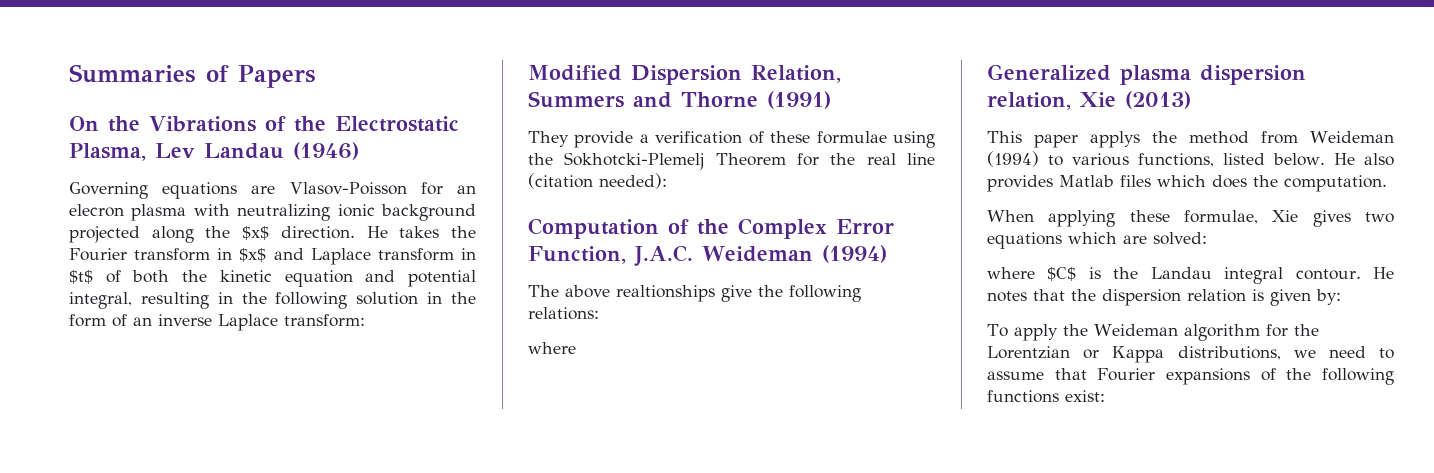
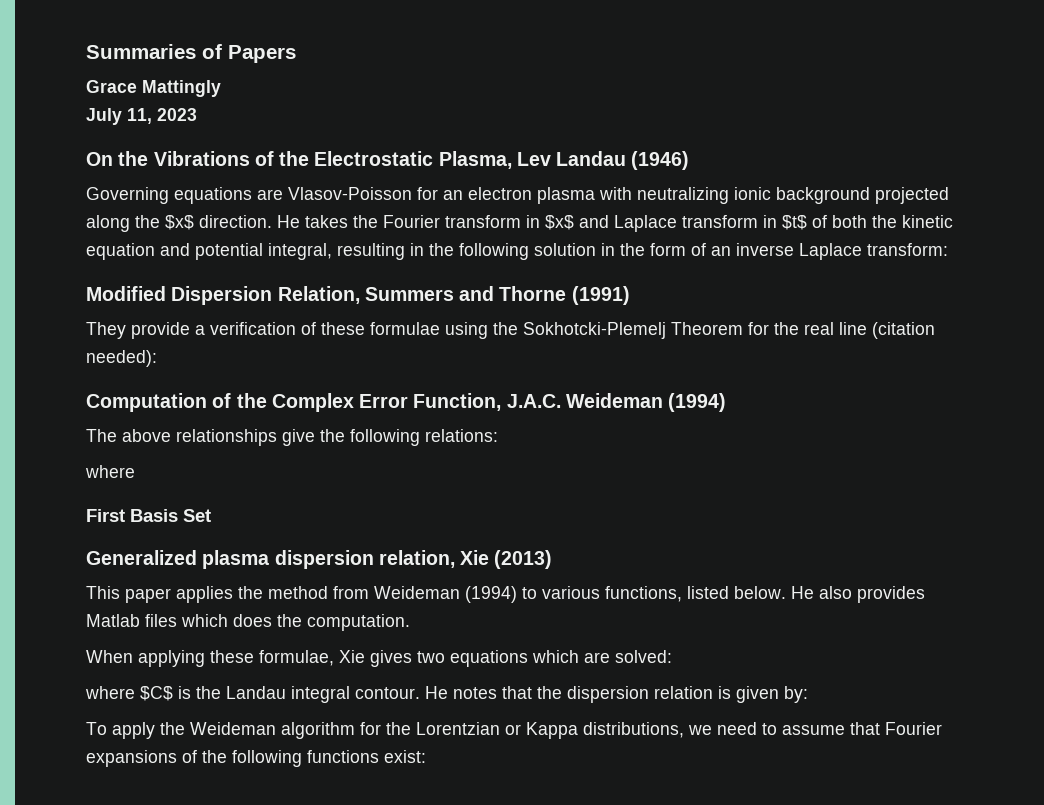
+ Grace Mattingly
+ July 11, 2023
- Governing equations are Vlasov-Poisson for an elecron plasma with neutralizing ionic background projected along the $x$ direction.
+ Governing equations are Vlasov-Poisson for an electron plasma with neutralizing ionic background projected along the $x$ direction.
- The above realtionships give the following relations:
+ The above relationships give the following relations:
+ First Basis Set
- This paper applys the method from Weideman (1994) to various functions, listed below.
+ This paper applies the method from Weideman (1994) to various functions, listed below.

